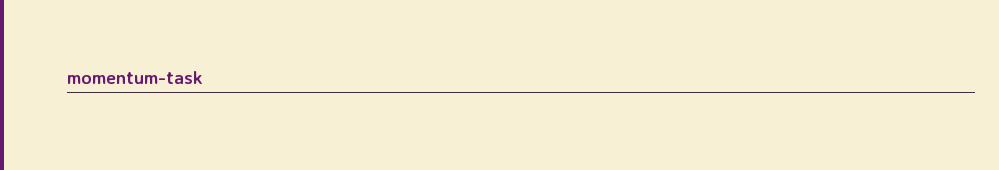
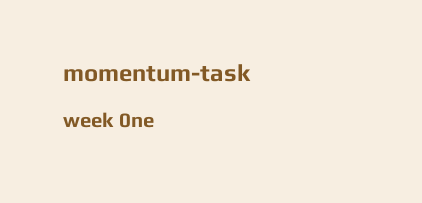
+ week 0ne

